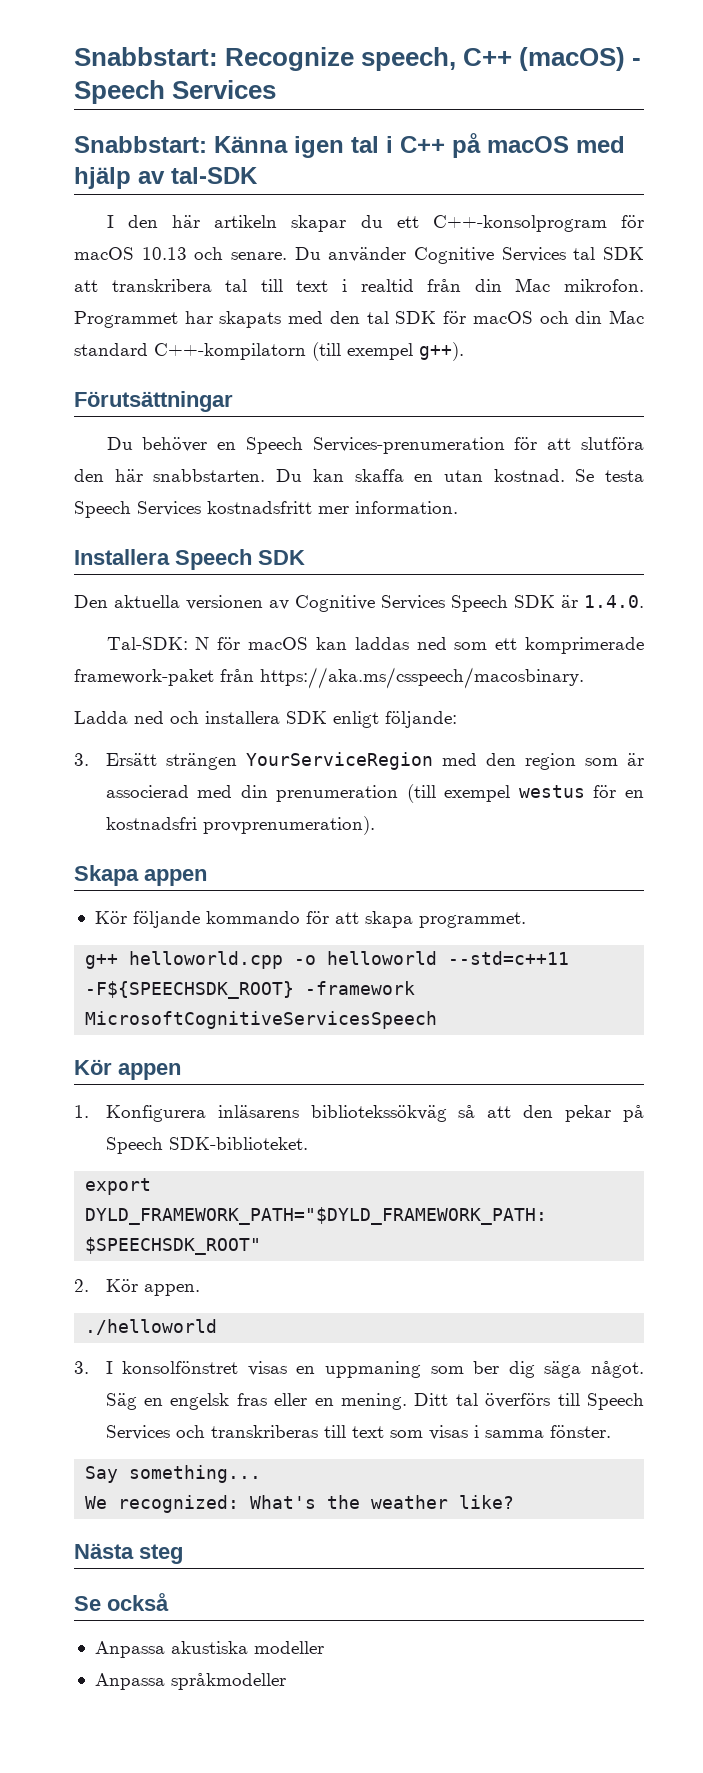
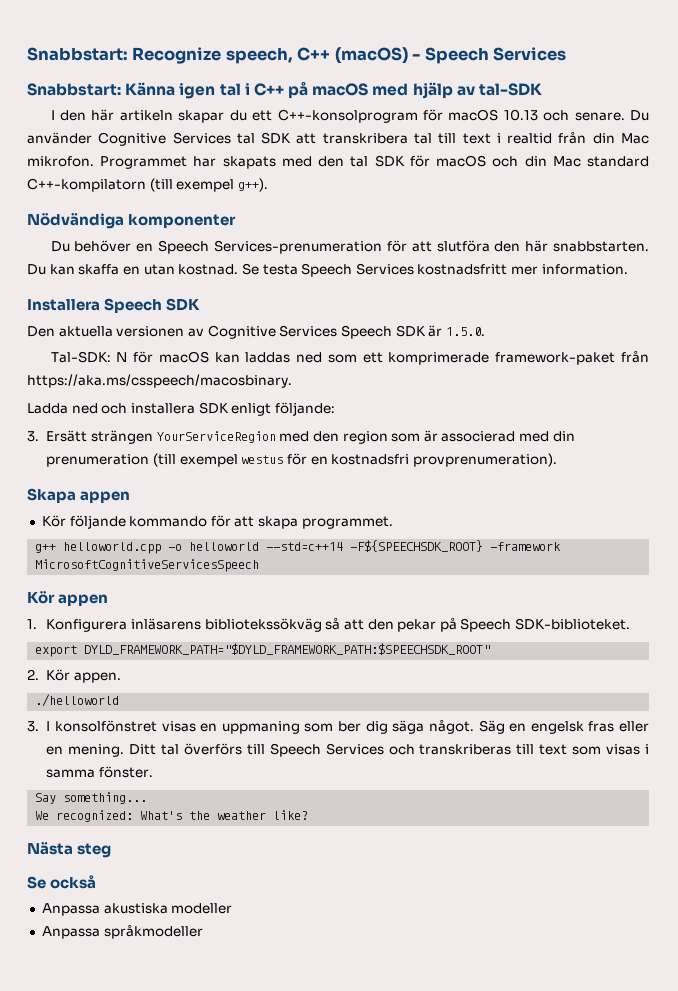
- Förutsättningar
+ Nödvändiga komponenter
- Den aktuella versionen av Cognitive Services Speech SDK är 1.4.0.
+ Den aktuella versionen av Cognitive Services Speech SDK är 1.5.0.
- g++ helloworld.cpp -o helloworld --std=c++11 -F${SPEECHSDK_ROOT} -framework MicrosoftCognitiveServicesSpeech
+ g++ helloworld.cpp -o helloworld --std=c++14 -F${SPEECHSDK_ROOT} -framework MicrosoftCognitiveServicesSpeech

